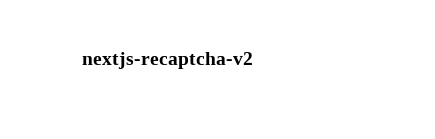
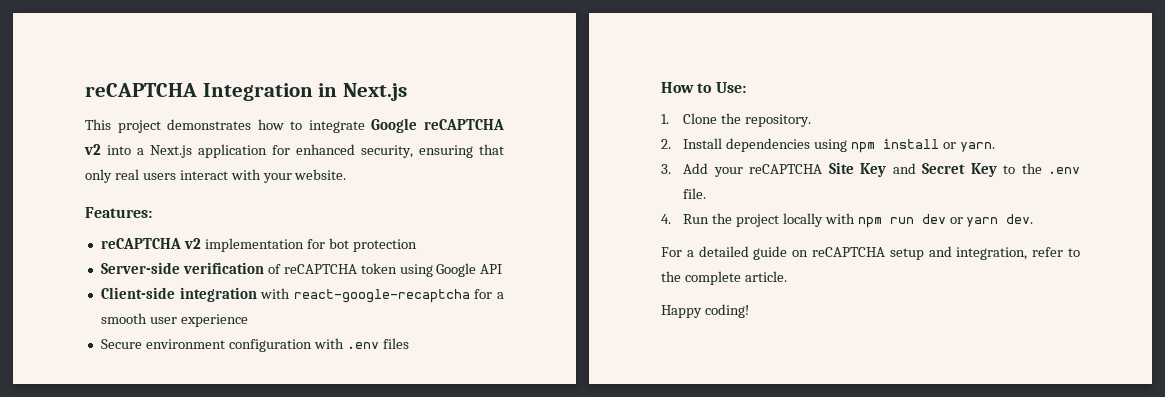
- nextjs-recaptcha-v2
+ reCAPTCHA Integration in Next.js
+ This project demonstrates how to integrate Google reCAPTCHA v2 into a Next.js application for enhanced security, ensuring that only real users interact with your website.
+ Features:
+ reCAPTCHA v2 implementation for bot protection
+ Server-side verification of reCAPTCHA token using Google API
+ Client-side integration with react-google-recaptcha for a smooth user experience
+ Secure environment configuration with .env files
+ How to Use:
+ 1. Clone the repository.
+ 2. Install dependencies using npm install or yarn.
+ 3. Add your reCAPTCHA Site Key and Secret Key to the .env file.
+ 4. Run the project locally with npm run dev or yarn dev.
+ For a detailed guide on reCAPTCHA setup and integration, refer to the complete article.
+ Happy coding!

